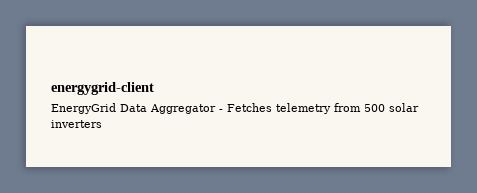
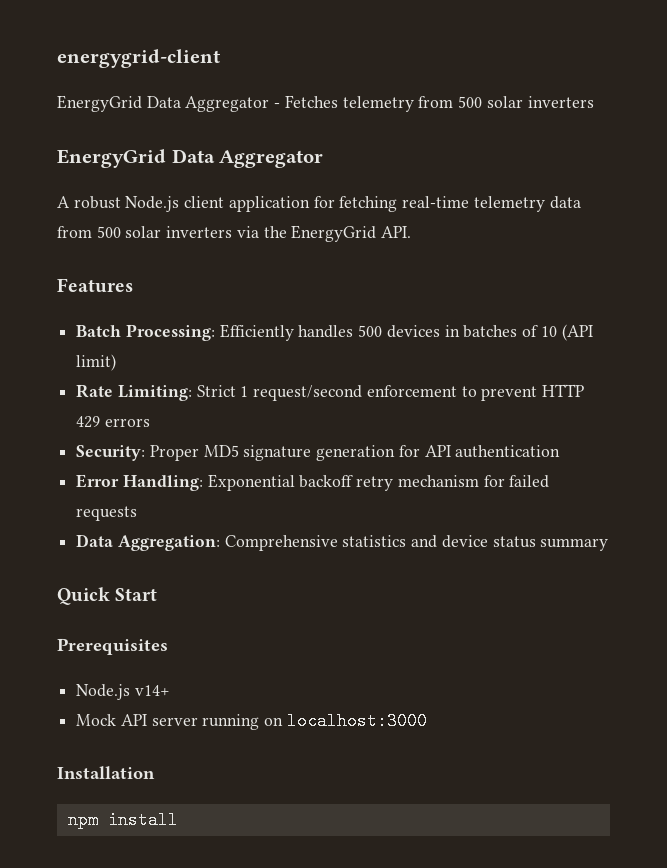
  EnergyGrid Data Aggregator - Fetches telemetry from 500 solar inverters
+ EnergyGrid Data Aggregator
+ A robust Node.js client application for fetching real-time telemetry data from 500 solar inverters via the EnergyGrid API.
+ Features
+ Batch Processing: Efficiently handles 500 devices in batches of 10 (API limit)
+ Rate Limiting: Strict 1 request/second enforcement to prevent HTTP 429 errors
+ Security: Proper MD5 signature generation for API authentication
+ Error Handling: Exponential backoff retry mechanism for failed requests
+ Data Aggregation: Comprehensive statistics and device status summary
+ Quick Start
+ Prerequisites
+ Node.js v14+
+ Mock API server running on localhost:3000
+ Installation
+ npm install

